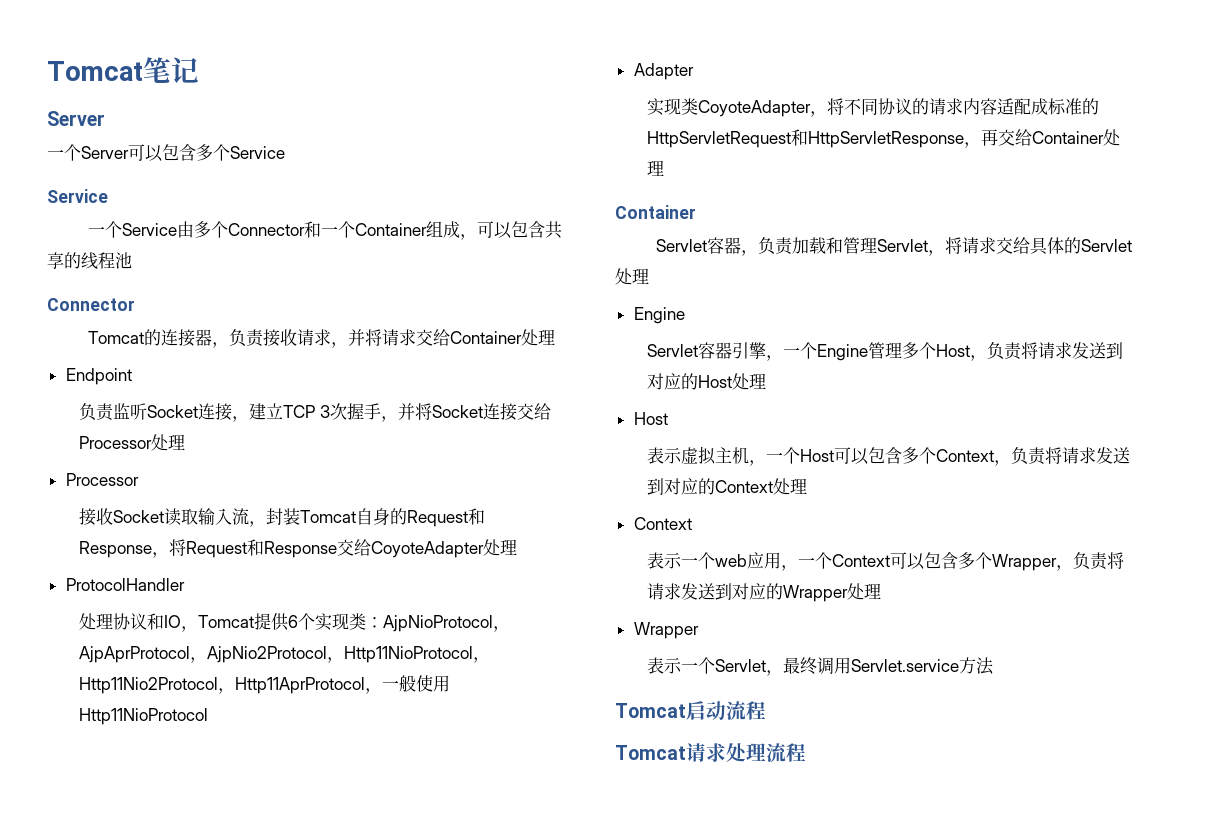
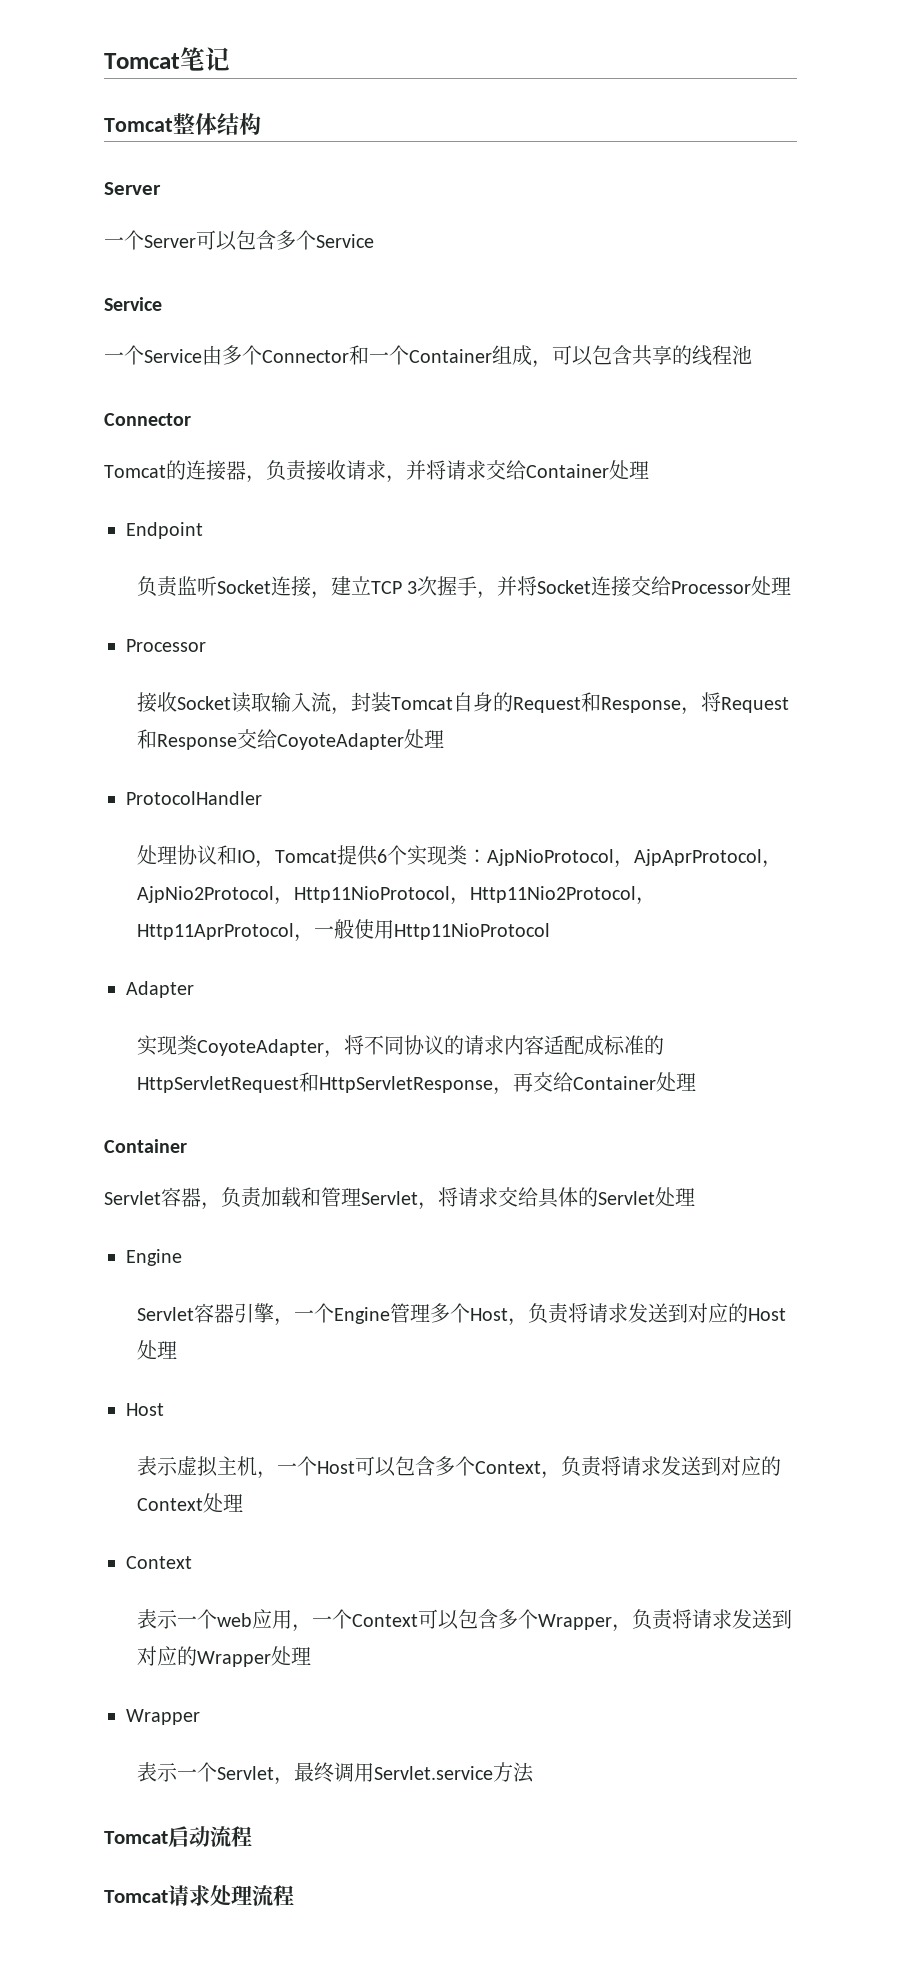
+ Tomcat整体结构

